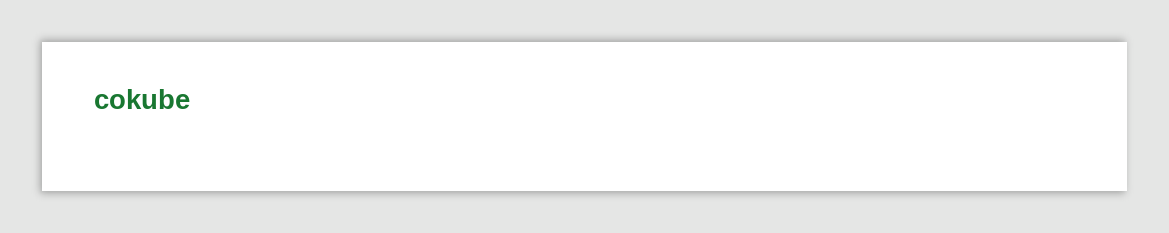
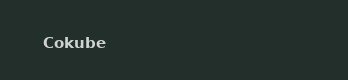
- cokube
+ Cokube

